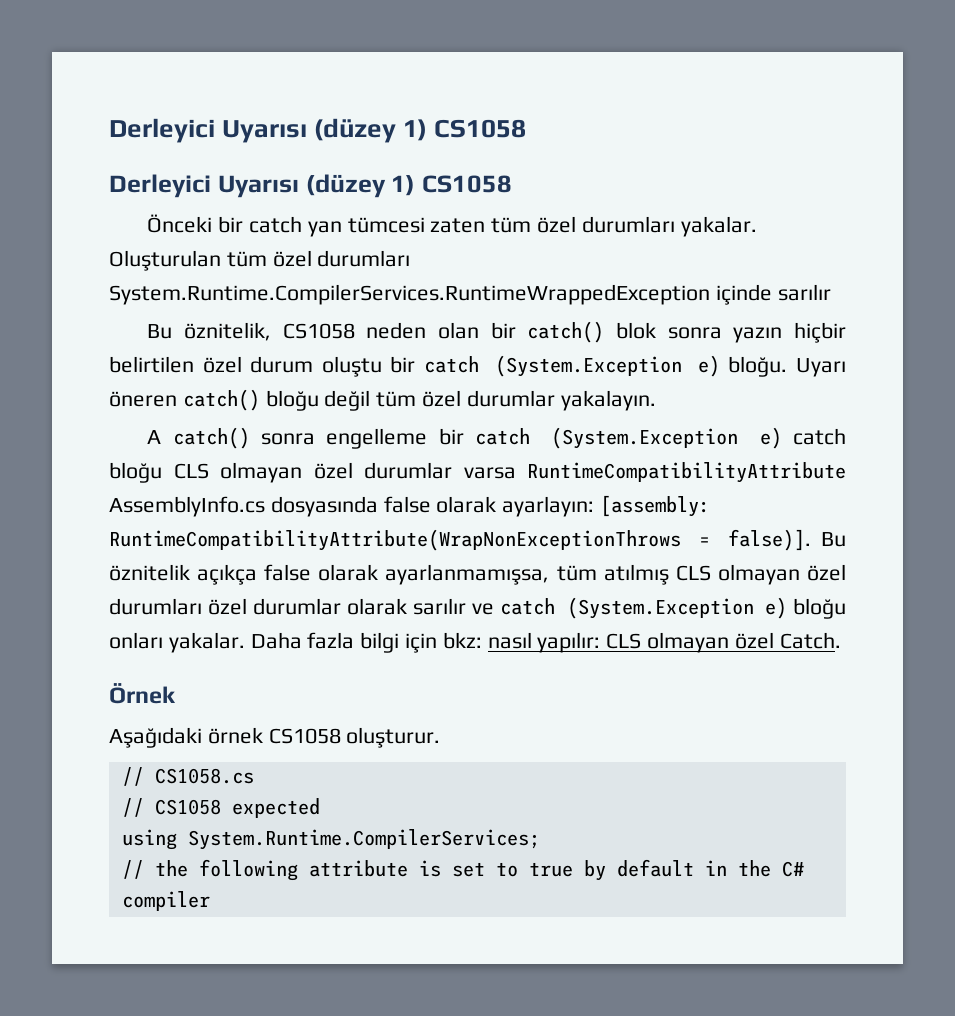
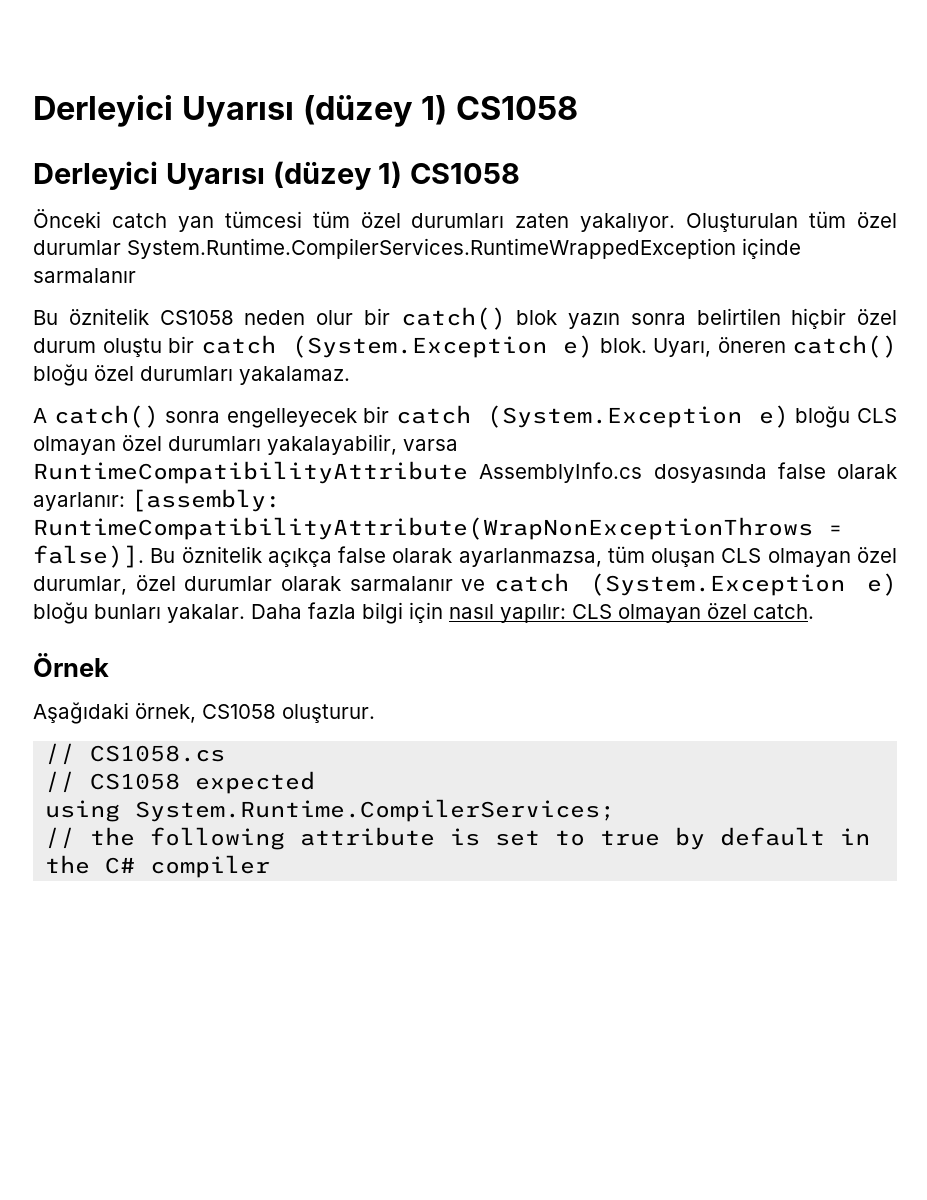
- Önceki bir catch yan tümcesi zaten tüm özel durumları yakalar.
+ Önceki catch yan tümcesi tüm özel durumları zaten yakalıyor.
- Oluşturulan tüm özel durumları System.Runtime.CompilerServices.RuntimeWrappedException içinde sarılır
- Bu öznitelik, CS1058 neden olan bir catch() blok sonra yazın hiçbir belirtilen özel durum oluştu bir catch (System.Exception e) bloğu. Uyarı öneren catch() bloğu değil tüm özel durumlar yakalayın.
+ Oluşturulan tüm özel durumlar System.Runtime.CompilerServices.RuntimeWrappedException içinde sarmalanır
+ Bu öznitelik CS1058 neden olur bir catch() blok yazın sonra belirtilen hiçbir özel durum oluştu bir catch (System.Exception e) blok. Uyarı, öneren catch() bloğu özel durumları yakalamaz.
- A catch() sonra engelleme bir catch (System.Exception e) catch bloğu CLS olmayan özel durumlar varsa RuntimeCompatibilityAttribute AssemblyInfo.cs dosyasında false olarak ayarlayın: [assembly: RuntimeCompatibilityAttribute(WrapNonExceptionThrows = false)].
+ A catch() sonra engelleyecek bir catch (System.Exception e) bloğu CLS olmayan özel durumları yakalayabilir, varsa RuntimeCompatibilityAttribute AssemblyInfo.cs dosyasında false olarak ayarlanır: [assembly: RuntimeCompatibilityAttribute(WrapNonExceptionThrows = false)].
- Bu öznitelik açıkça false olarak ayarlanmamışsa, tüm atılmış CLS olmayan özel durumları özel durumlar olarak sarılır ve catch (System.Exception e) bloğu onları yakalar.
+ Bu öznitelik açıkça false olarak ayarlanmazsa, tüm oluşan CLS olmayan özel durumlar, özel durumlar olarak sarmalanır ve catch (System.Exception e) bloğu bunları yakalar.
- Daha fazla bilgi için bkz: nasıl yapılır: CLS olmayan özel Catch.
+ Daha fazla bilgi için nasıl yapılır: CLS olmayan özel catch.
- Aşağıdaki örnek CS1058 oluşturur.
+ Aşağıdaki örnek, CS1058 oluşturur.

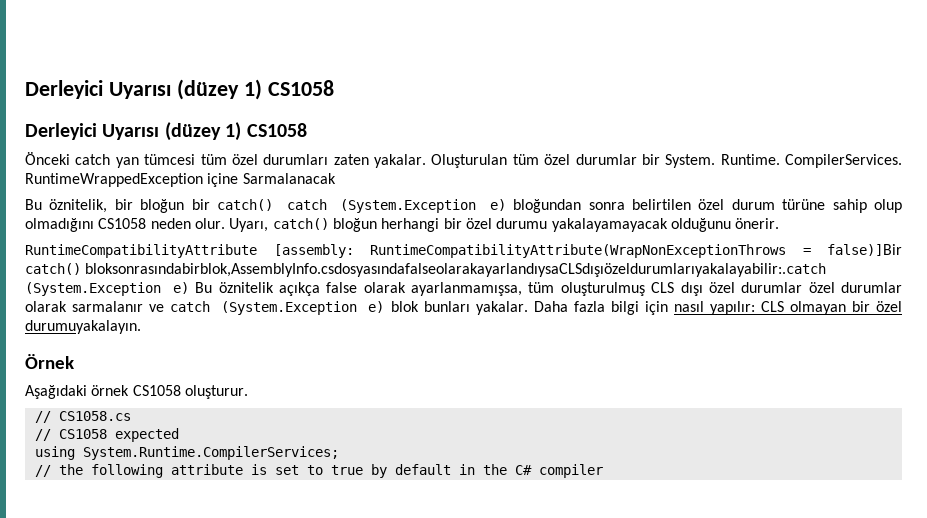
- Önceki catch yan tümcesi tüm özel durumları zaten yakalıyor.
+ Önceki catch yan tümcesi tüm özel durumları zaten yakalar.
- Oluşturulan tüm özel durumlar System.Runtime.CompilerServices.RuntimeWrappedException içinde sarmalanır
- Bu öznitelik CS1058 neden olur bir catch() blok yazın sonra belirtilen hiçbir özel durum oluştu bir catch (System.Exception e) blok. Uyarı, öneren catch() bloğu özel durumları yakalamaz.
- A catch() sonra engelleyecek bir catch (System.Exception e) bloğu CLS olmayan özel durumları yakalayabilir, varsa RuntimeCompatibilityAttribute AssemblyInfo.cs dosyasında false olarak ayarlanır: [assembly: RuntimeCompatibilityAttribute(WrapNonExceptionThrows = false)]. Bu öznitelik açıkça false olarak ayarlanmazsa, tüm oluşan CLS olmayan özel durumlar, özel durumlar olarak sarmalanır ve catch (System.Exception e) bloğu bunları yakalar.
+ Oluşturulan tüm özel durumlar bir System. Runtime. CompilerServices. RuntimeWrappedException içine Sarmalanacak
+ Bu öznitelik, bir bloğun bir catch() catch (System.Exception e) bloğundan sonra belirtilen özel durum türüne sahip olup olmadığını CS1058 neden olur. Uyarı, catch() bloğun herhangi bir özel durumu yakalayamayacak olduğunu önerir.
+ RuntimeCompatibilityAttribute [assembly: RuntimeCompatibilityAttribute(WrapNonExceptionThrows = false)]Bir catch() bloksonrasındabirblok,AssemblyInfo.csdosyasındafalseolarakayarlandıysaCLSdışıözeldurumlarıyakalayabilir:.catch (System.Exception e) Bu öznitelik açıkça false olarak ayarlanmamışsa, tüm oluşturulmuş CLS dışı özel durumlar özel durumlar olarak sarmalanır ve catch (System.Exception e) blok bunları yakalar.
- Daha fazla bilgi için nasıl yapılır: CLS olmayan özel catch.
+ Daha fazla bilgi için nasıl yapılır: CLS olmayan bir özel durumuyakalayın.
- Aşağıdaki örnek, CS1058 oluşturur.
+ Aşağıdaki örnek CS1058 oluşturur.

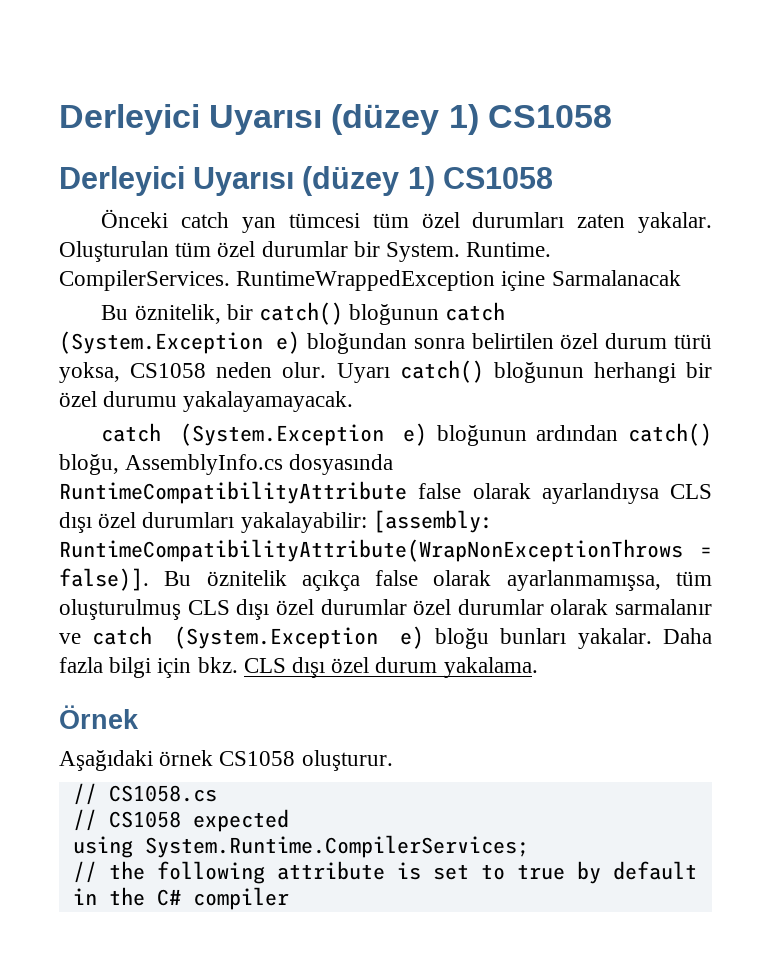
- Bu öznitelik, bir bloğun bir catch() catch (System.Exception e) bloğundan sonra belirtilen özel durum türüne sahip olup olmadığını CS1058 neden olur. Uyarı, catch() bloğun herhangi bir özel durumu yakalayamayacak olduğunu önerir.
- RuntimeCompatibilityAttribute [assembly: RuntimeCompatibilityAttribute(WrapNonExceptionThrows = false)]Bir catch() bloksonrasındabirblok,AssemblyInfo.csdosyasındafalseolarakayarlandıysaCLSdışıözeldurumlarıyakalayabilir:.catch (System.Exception e) Bu öznitelik açıkça false olarak ayarlanmamışsa, tüm oluşturulmuş CLS dışı özel durumlar özel durumlar olarak sarmalanır ve catch (System.Exception e) blok bunları yakalar.
+ Bu öznitelik, bir catch() bloğunun catch (System.Exception e) bloğundan sonra belirtilen özel durum türü yoksa, CS1058 neden olur. Uyarı catch() bloğunun herhangi bir özel durumu yakalayamayacak.
+ catch (System.Exception e) bloğunun ardından catch() bloğu, AssemblyInfo.cs dosyasında RuntimeCompatibilityAttribute false olarak ayarlandıysa CLS dışı özel durumları yakalayabilir: [assembly: RuntimeCompatibilityAttribute(WrapNonExceptionThrows = false)]. Bu öznitelik açıkça false olarak ayarlanmamışsa, tüm oluşturulmuş CLS dışı özel durumlar özel durumlar olarak sarmalanır ve catch (System.Exception e) bloğu bunları yakalar.
- Daha fazla bilgi için nasıl yapılır: CLS olmayan bir özel durumuyakalayın.
+ Daha fazla bilgi için bkz. CLS dışı özel durum yakalama.

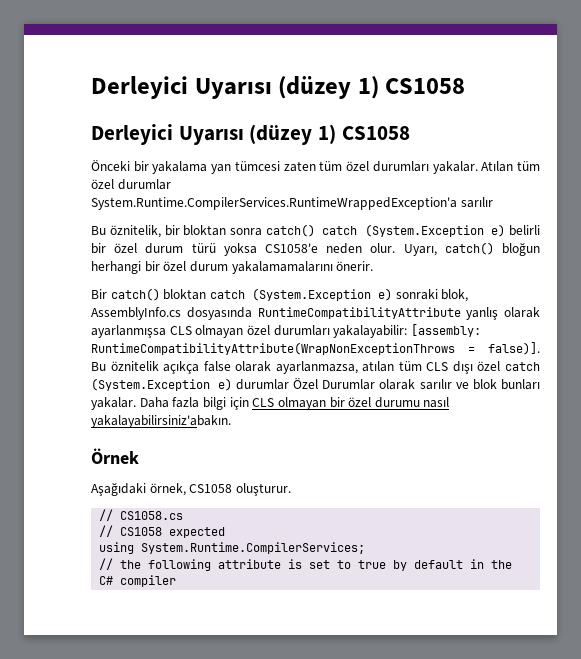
- Önceki catch yan tümcesi tüm özel durumları zaten yakalar. Oluşturulan tüm özel durumlar bir System. Runtime. CompilerServices. RuntimeWrappedException içine Sarmalanacak
- Bu öznitelik, bir catch() bloğunun catch (System.Exception e) bloğundan sonra belirtilen özel durum türü yoksa, CS1058 neden olur. Uyarı catch() bloğunun herhangi bir özel durumu yakalayamayacak.
- catch (System.Exception e) bloğunun ardından catch() bloğu, AssemblyInfo.cs dosyasında RuntimeCompatibilityAttribute false olarak ayarlandıysa CLS dışı özel durumları yakalayabilir: [assembly: RuntimeCompatibilityAttribute(WrapNonExceptionThrows = false)].
+ Önceki bir yakalama yan tümcesi zaten tüm özel durumları yakalar. Atılan tüm özel durumlar System.Runtime.CompilerServices.RuntimeWrappedException'a sarılır
+ Bu öznitelik, bir bloktan sonra catch() catch (System.Exception e) belirli bir özel durum türü yoksa CS1058'e neden olur. Uyarı, catch() bloğun herhangi bir özel durum yakalamamalarını önerir.
+ Bir catch() bloktan catch (System.Exception e) sonraki blok, AssemblyInfo.cs dosyasında RuntimeCompatibilityAttribute yanlış olarak ayarlanmışsa CLS olmayan özel durumları yakalayabilir: [assembly: RuntimeCompatibilityAttribute(WrapNonExceptionThrows = false)].
- Bu öznitelik açıkça false olarak ayarlanmamışsa, tüm oluşturulmuş CLS dışı özel durumlar özel durumlar olarak sarmalanır ve catch (System.Exception e) bloğu bunları yakalar.
+ Bu öznitelik açıkça false olarak ayarlanmazsa, atılan tüm CLS dışı özel catch (System.Exception e) durumlar Özel Durumlar olarak sarılır ve blok bunları yakalar.
- Daha fazla bilgi için bkz. CLS dışı özel durum yakalama.
+ Daha fazla bilgi için CLS olmayan bir özel durumu nasıl yakalayabilirsiniz'abakın.
- Aşağıdaki örnek CS1058 oluşturur.
+ Aşağıdaki örnek, CS1058 oluşturur.

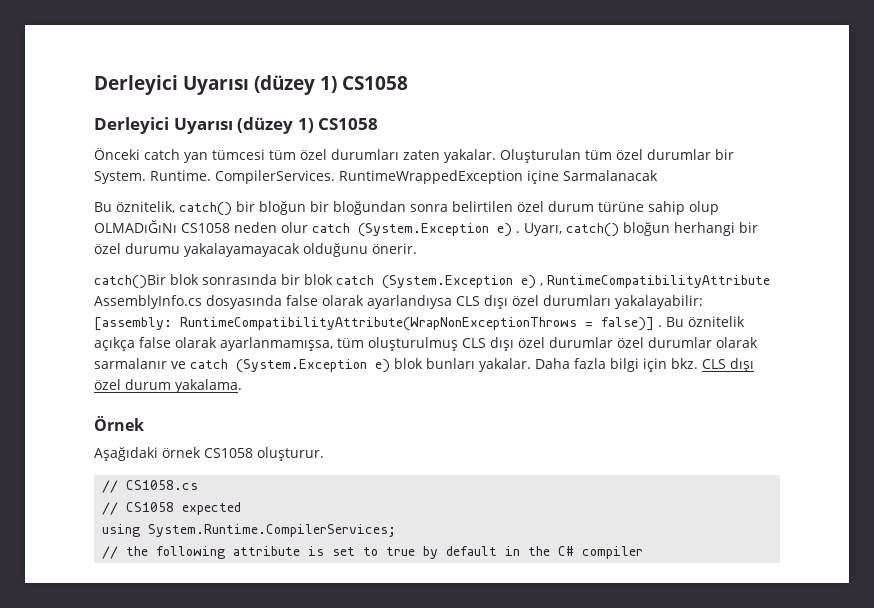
- Önceki bir yakalama yan tümcesi zaten tüm özel durumları yakalar. Atılan tüm özel durumlar System.Runtime.CompilerServices.RuntimeWrappedException'a sarılır
- Bu öznitelik, bir bloktan sonra catch() catch (System.Exception e) belirli bir özel durum türü yoksa CS1058'e neden olur.
+ Önceki catch yan tümcesi tüm özel durumları zaten yakalar. Oluşturulan tüm özel durumlar bir System. Runtime. CompilerServices. RuntimeWrappedException içine Sarmalanacak
+ Bu öznitelik, catch() bir bloğun bir bloğundan sonra belirtilen özel durum türüne sahip olup OLMADıĞıNı CS1058 neden olur catch (System.Exception e) .
- Uyarı, catch() bloğun herhangi bir özel durum yakalamamalarını önerir.
- Bir catch() bloktan catch (System.Exception e) sonraki blok, AssemblyInfo.cs dosyasında RuntimeCompatibilityAttribute yanlış olarak ayarlanmışsa CLS olmayan özel durumları yakalayabilir: [assembly: RuntimeCompatibilityAttribute(WrapNonExceptionThrows = false)].
+ Uyarı, catch() bloğun herhangi bir özel durumu yakalayamayacak olduğunu önerir.
+ catch()Bir blok sonrasında bir blok catch (System.Exception e) , RuntimeCompatibilityAttribute AssemblyInfo.cs dosyasında false olarak ayarlandıysa CLS dışı özel durumları yakalayabilir: [assembly: RuntimeCompatibilityAttribute(WrapNonExceptionThrows = false)] .
- Bu öznitelik açıkça false olarak ayarlanmazsa, atılan tüm CLS dışı özel catch (System.Exception e) durumlar Özel Durumlar olarak sarılır ve blok bunları yakalar.
+ Bu öznitelik açıkça false olarak ayarlanmamışsa, tüm oluşturulmuş CLS dışı özel durumlar özel durumlar olarak sarmalanır ve catch (System.Exception e) blok bunları yakalar.
- Daha fazla bilgi için CLS olmayan bir özel durumu nasıl yakalayabilirsiniz'abakın.
+ Daha fazla bilgi için bkz. CLS dışı özel durum yakalama.
- Aşağıdaki örnek, CS1058 oluşturur.
+ Aşağıdaki örnek CS1058 oluşturur.

